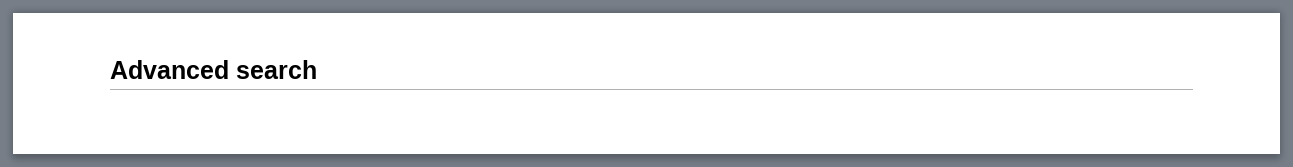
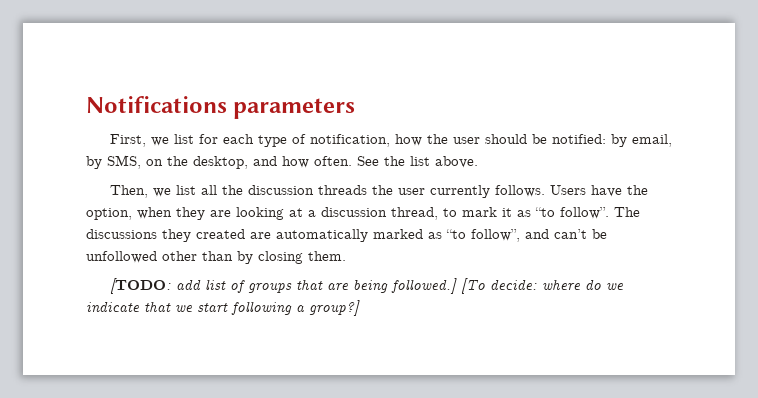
- Advanced search
+ Notifications parameters
+ First, we list for each type of notification, how the user should be notified: by email, by SMS, on the desktop, and how often. See the list above.
+ Then, we list all the discussion threads the user currently follows. Users have the option, when they are looking at a discussion thread, to mark it as “to follow”. The discussions they created are automatically marked as “to follow”, and can’t be unfollowed other than by closing them.
+ [TODO: add list of groups that are being followed.] [To decide: where do we indicate that we start following a group?]

